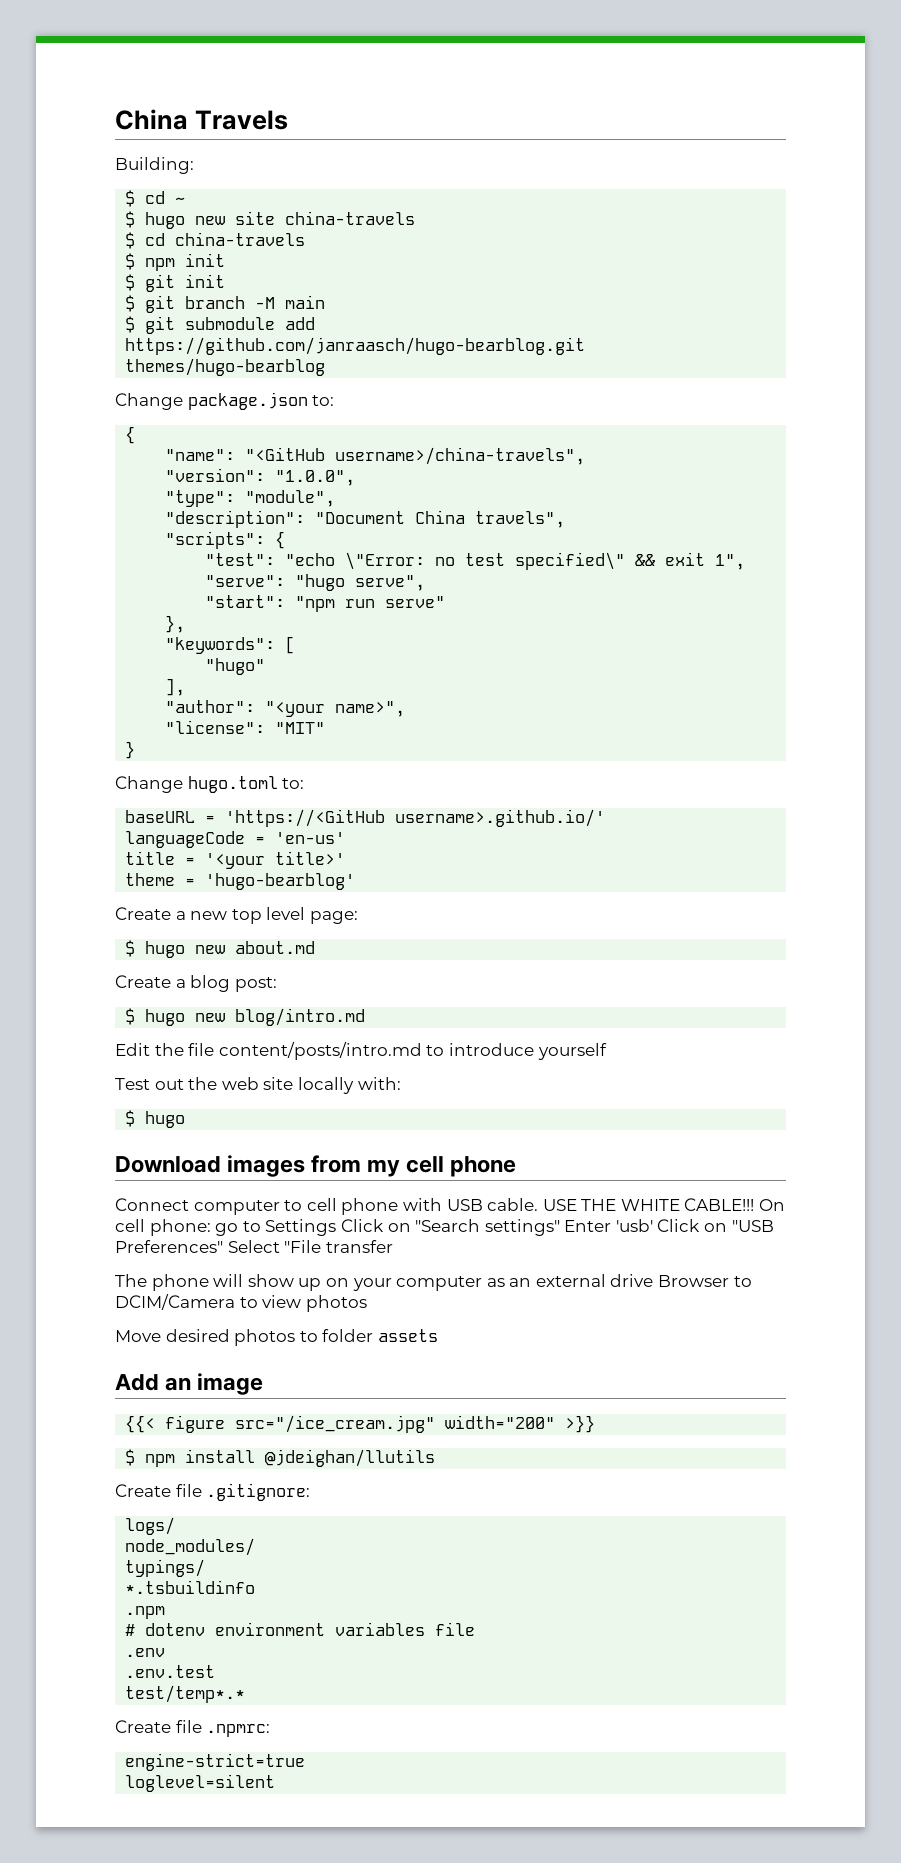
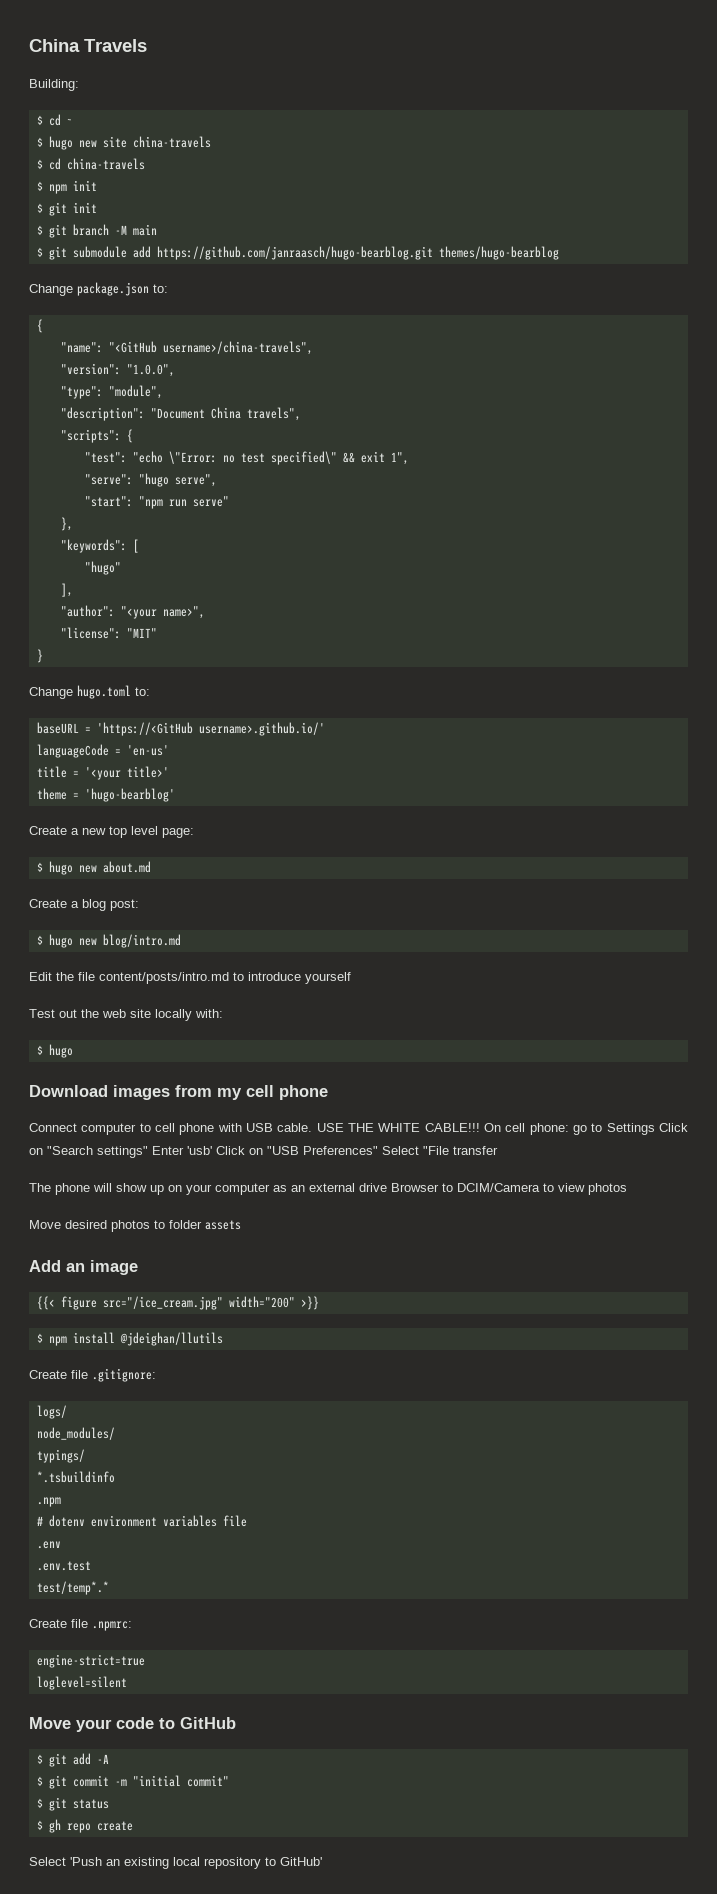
+ Move your code to GitHub
+ $ git add -A
+ $ git commit -m "initial commit"
+ $ git status
+ $ gh repo create
+ Select 'Push an existing local repository to GitHub'

